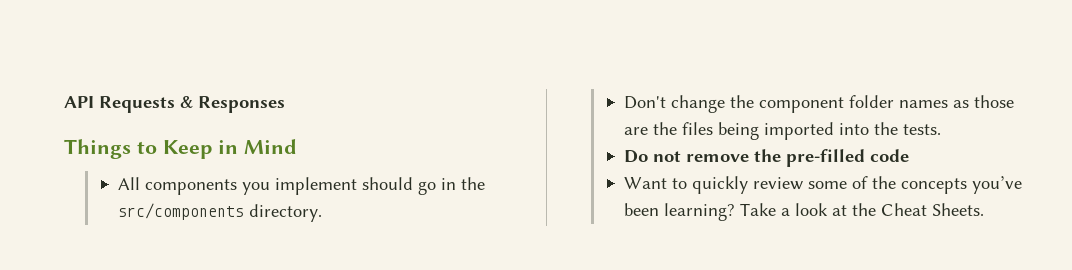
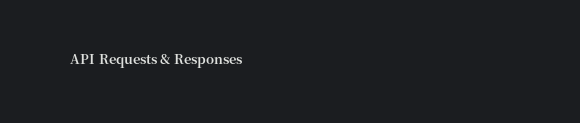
- Things to Keep in Mind
- All components you implement should go in the src/components directory.
- Don't change the component folder names as those are the files being imported into the tests.
- Do not remove the pre-filled code
- Want to quickly review some of the concepts you’ve been learning? Take a look at the Cheat Sheets.

